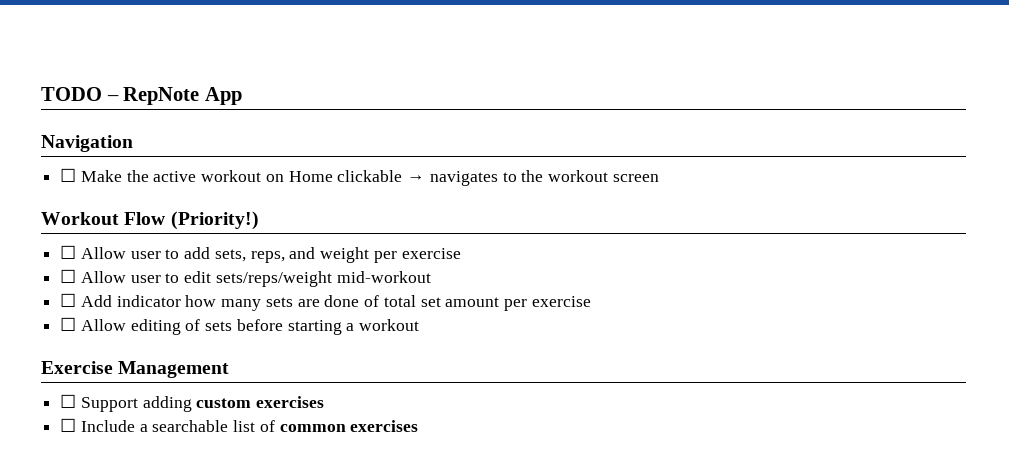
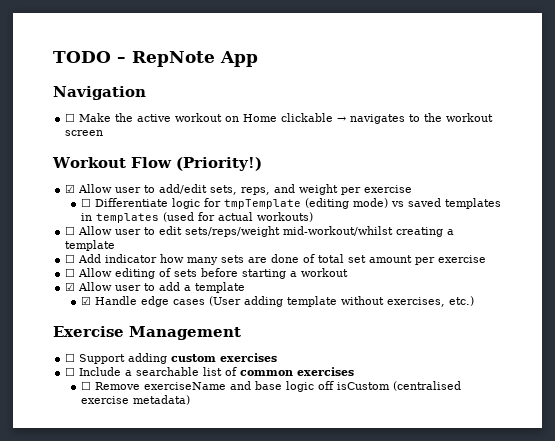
- ☐ Allow user to add sets, reps, and weight per exercise
+ ☑ Allow user to add/edit sets, reps, and weight per exercise
+ ☐ Differentiate logic for tmpTemplate (editing mode) vs saved templates in templates (used for actual workouts)
- ☐ Allow user to edit sets/reps/weight mid-workout
+ ☐ Allow user to edit sets/reps/weight mid-workout/whilst creating a template
+ ☑ Allow user to add a template
+ ☑ Handle edge cases (User adding template without exercises, etc.)
+ ☐ Remove exerciseName and base logic off isCustom (centralised exercise metadata)

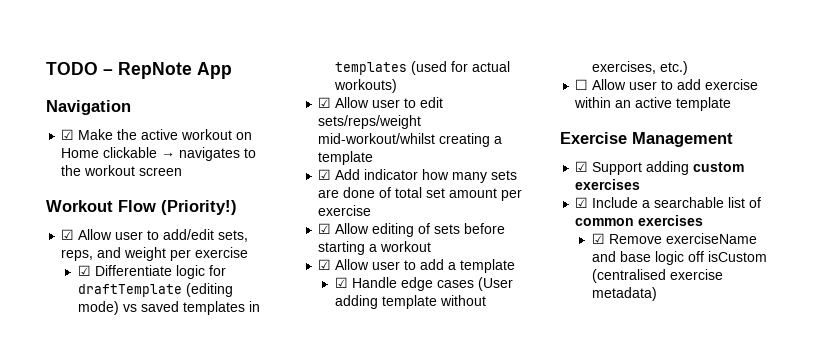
- ☐ Make the active workout on Home clickable → navigates to the workout screen
+ ☑ Make the active workout on Home clickable → navigates to the workout screen
- ☐ Differentiate logic for tmpTemplate (editing mode) vs saved templates in templates (used for actual workouts)
+ ☑ Differentiate logic for draftTemplate (editing mode) vs saved templates in templates (used for actual workouts)
- ☐ Allow user to edit sets/reps/weight mid-workout/whilst creating a template
+ ☑ Allow user to edit sets/reps/weight mid-workout/whilst creating a template
- ☐ Add indicator how many sets are done of total set amount per exercise
+ ☑ Add indicator how many sets are done of total set amount per exercise
- ☐ Allow editing of sets before starting a workout
+ ☑ Allow editing of sets before starting a workout
+ ☐ Allow user to add exercise within an active template
- ☐ Support adding custom exercises
+ ☑ Support adding custom exercises
- ☐ Include a searchable list of common exercises
+ ☑ Include a searchable list of common exercises
- ☐ Remove exerciseName and base logic off isCustom (centralised exercise metadata)
+ ☑ Remove exerciseName and base logic off isCustom (centralised exercise metadata)

